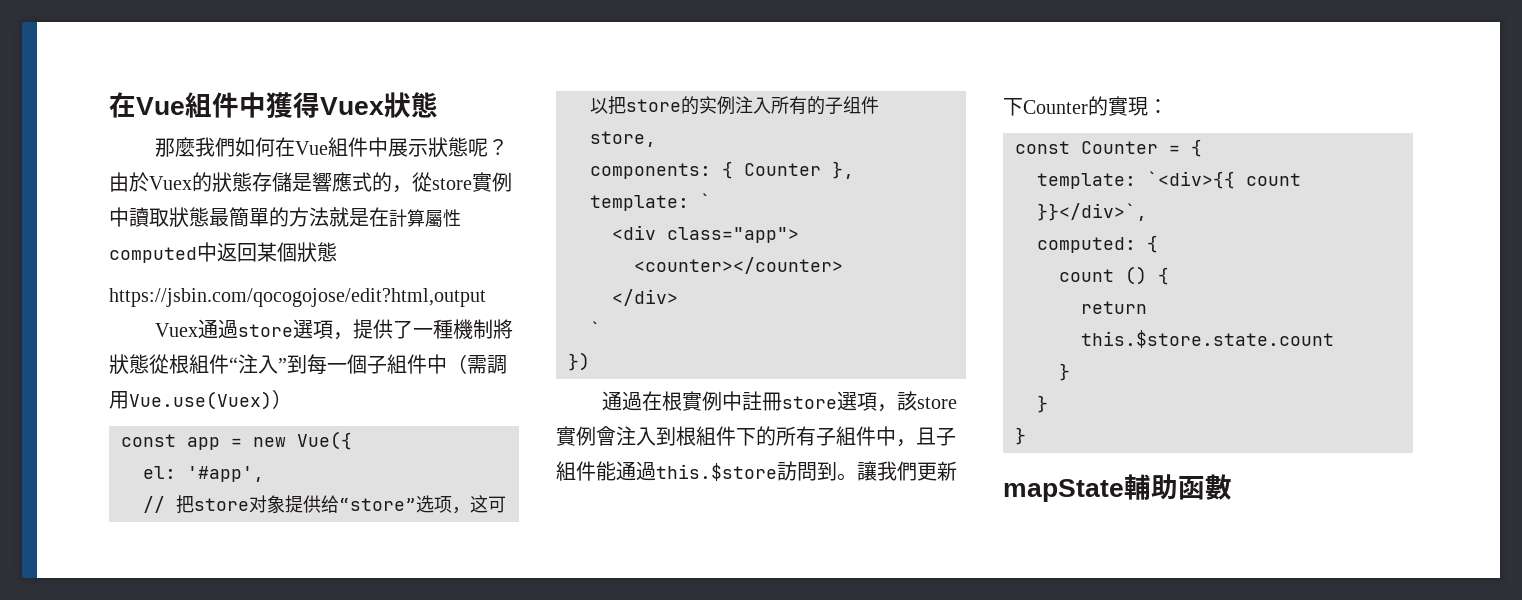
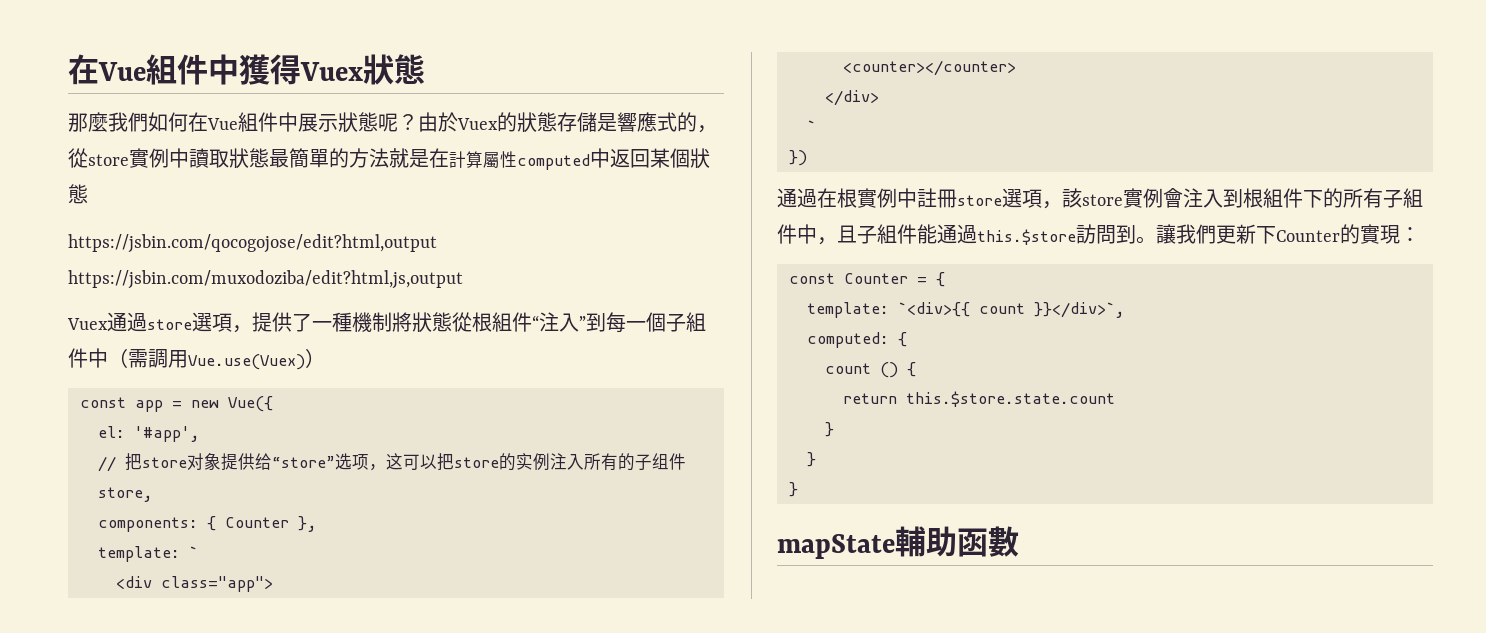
- https://jsbin.com/qocogojose/edit?html,output
+ https://jsbin.com/qocogojose/edit?html,output https://jsbin.com/muxodoziba/edit?html,js,output

